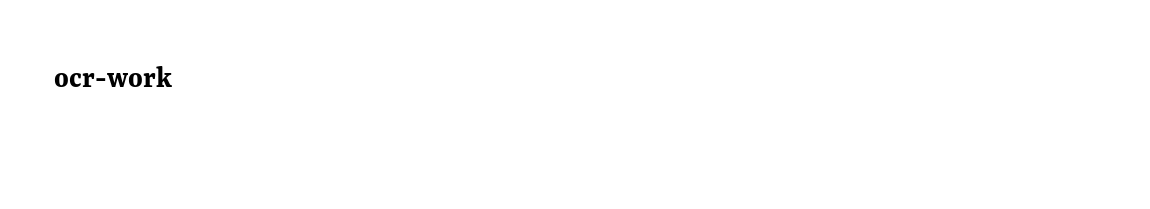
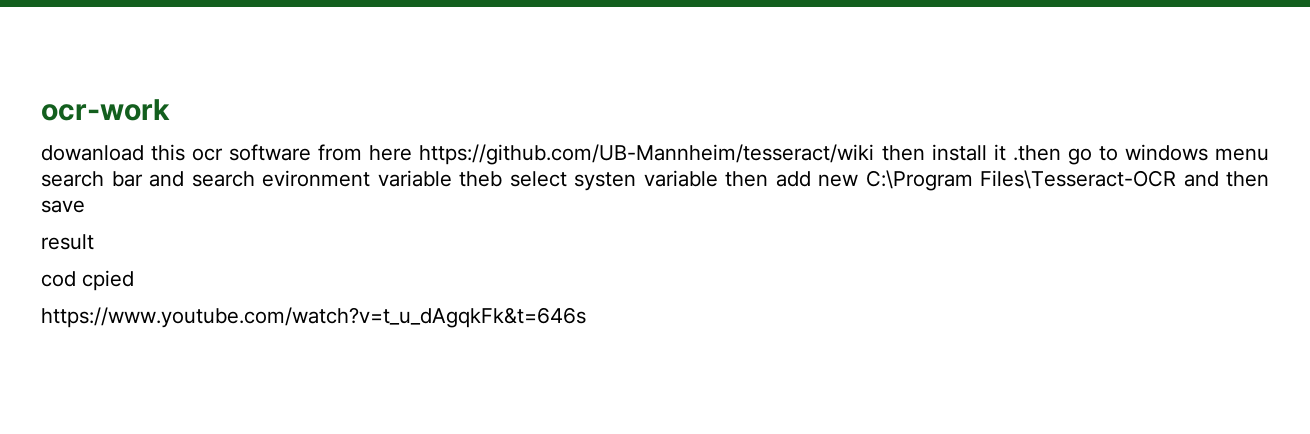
+ dowanload this ocr software from here https://github.com/UB-Mannheim/tesseract/wiki then install it .then go to windows menu search bar and search evironment variable theb select systen variable then add new C:\Program Files\Tesseract-OCR and then save
+ result
+ cod cpied
+ https://www.youtube.com/watch?v=t_u_dAgqkFk&t=646s

